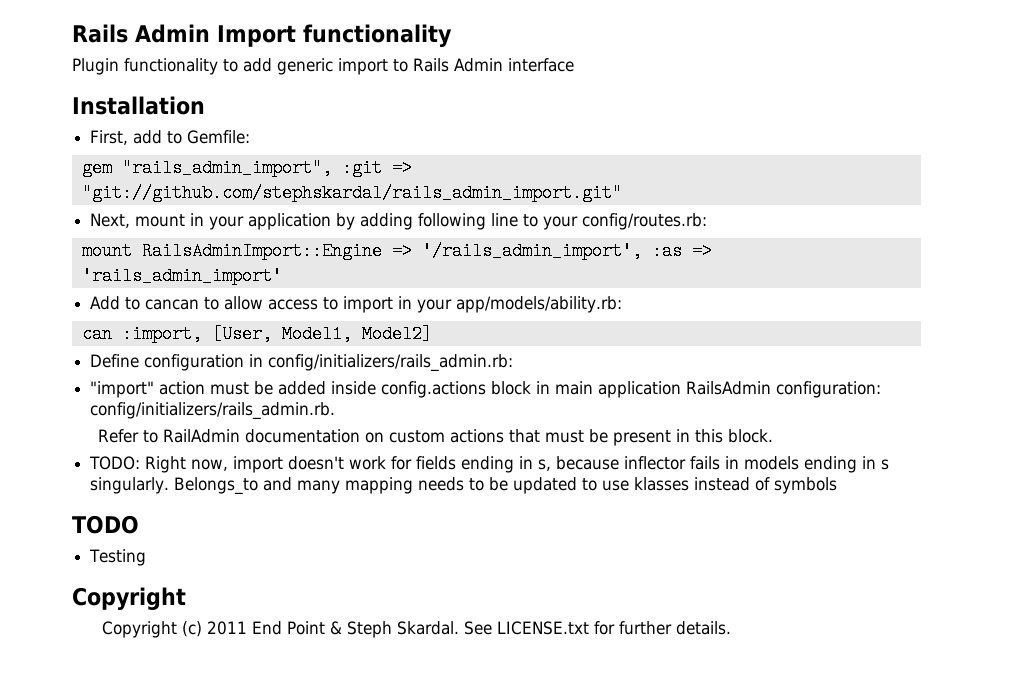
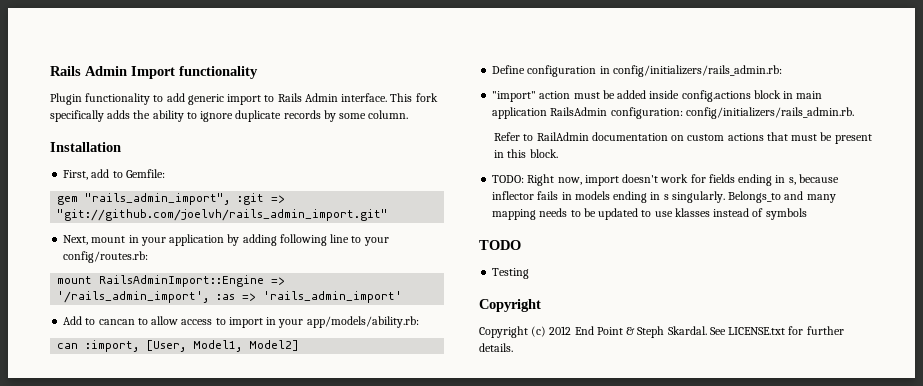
- Plugin functionality to add generic import to Rails Admin interface
+ Plugin functionality to add generic import to Rails Admin interface. This fork specifically adds the ability to ignore duplicate records by some column.
- gem "rails_admin_import", :git => "git://github.com/stephskardal/rails_admin_import.git"
+ gem "rails_admin_import", :git => "git://github.com/joelvh/rails_admin_import.git"
- Copyright (c) 2011 End Point & Steph Skardal.
+ Copyright (c) 2012 End Point & Steph Skardal.

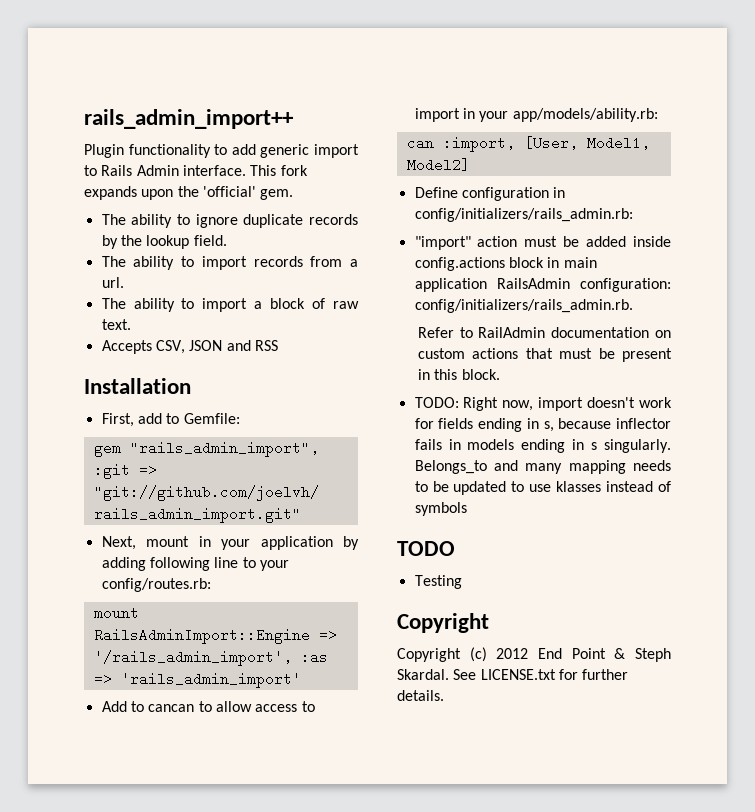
- Rails Admin Import functionality
+ rails_admin_import++
- This fork specifically adds the ability to ignore duplicate records by some column.
+ This fork expands upon the 'official' gem.
+ The ability to ignore duplicate records by the lookup field.
+ The ability to import records from a url.
+ The ability to import a block of raw text.
+ Accepts CSV, JSON and RSS

